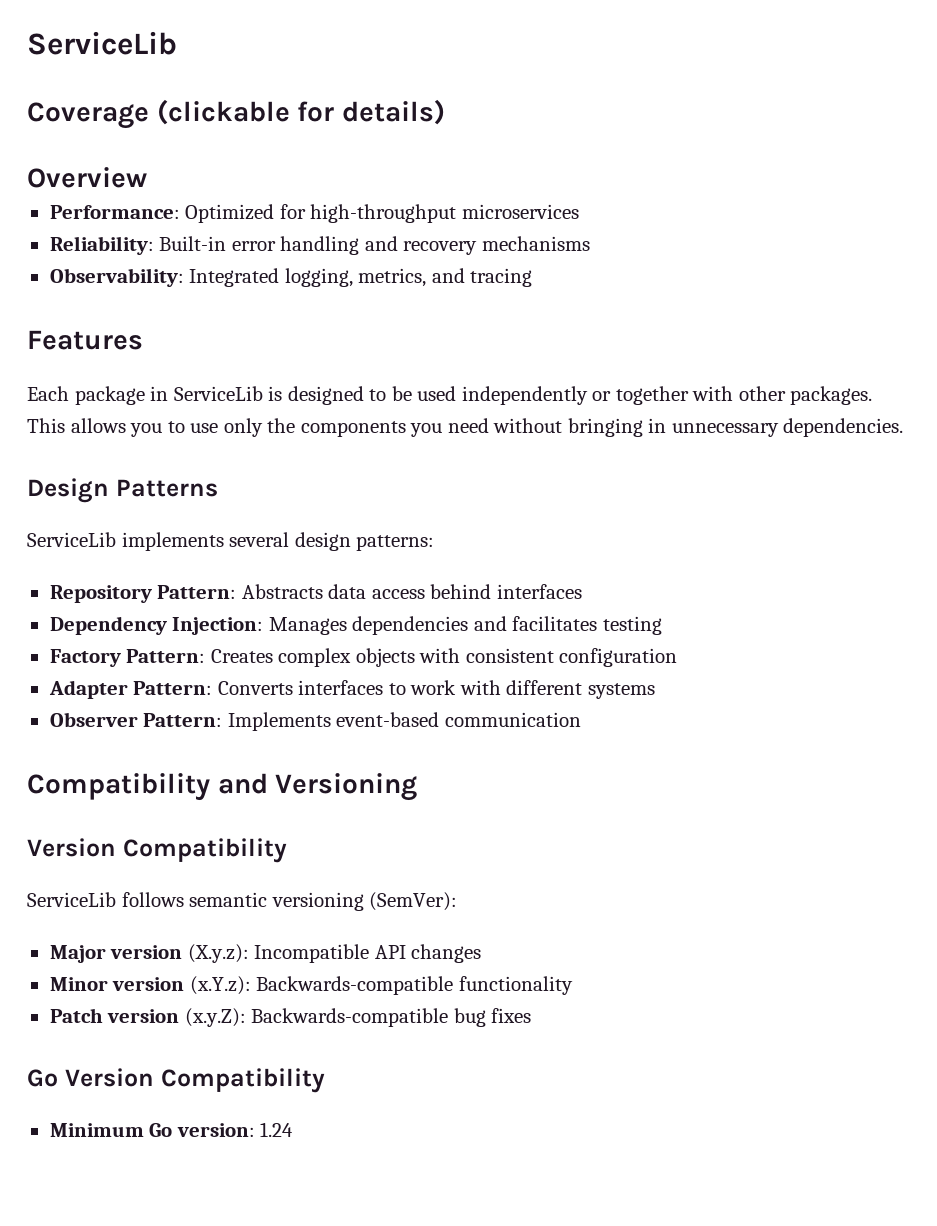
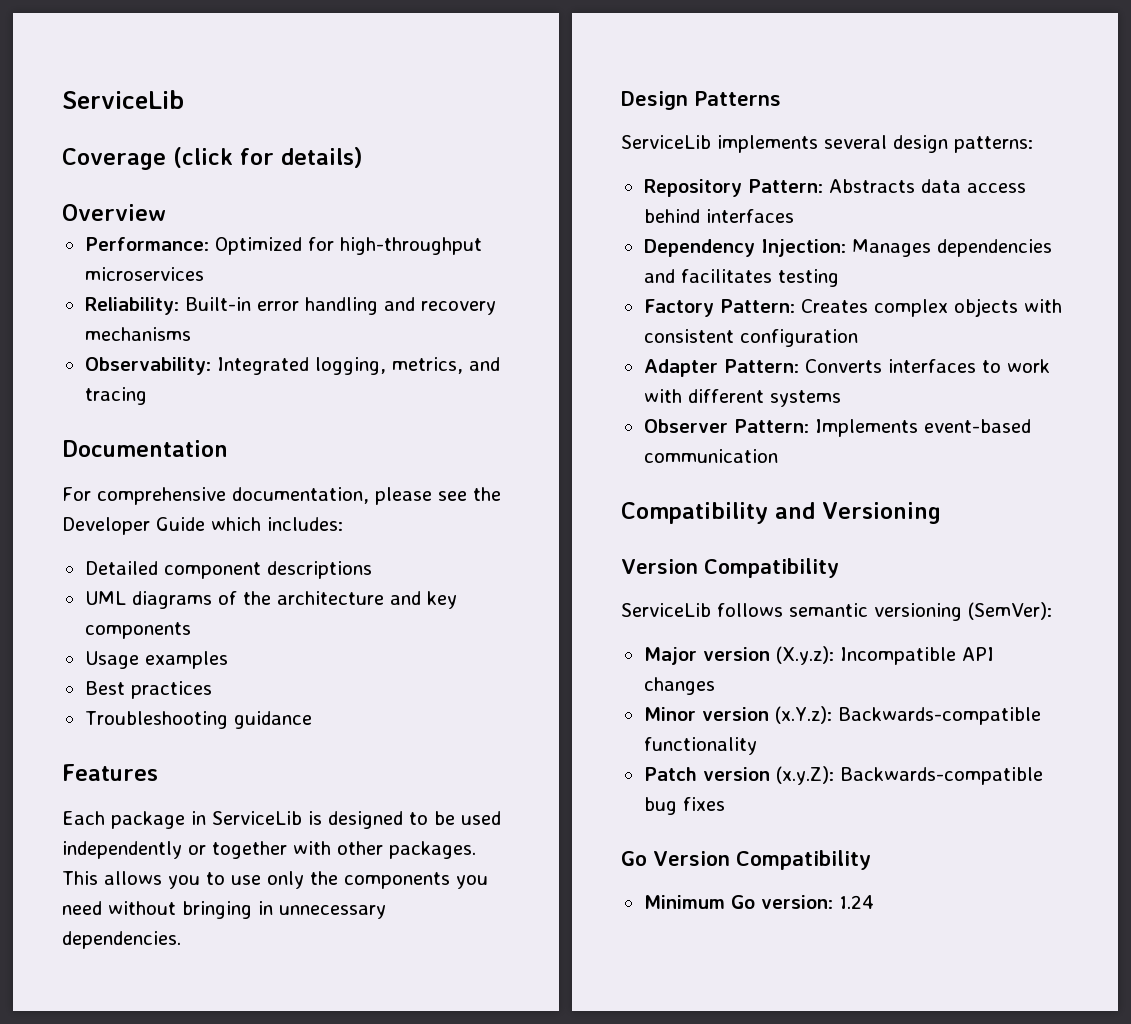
- Coverage (clickable for details)
+ Coverage (click for details)
+ Documentation
+ For comprehensive documentation, please see the Developer Guide which includes:
+ Detailed component descriptions
+ UML diagrams of the architecture and key components
+ Usage examples
+ Best practices
+ Troubleshooting guidance

